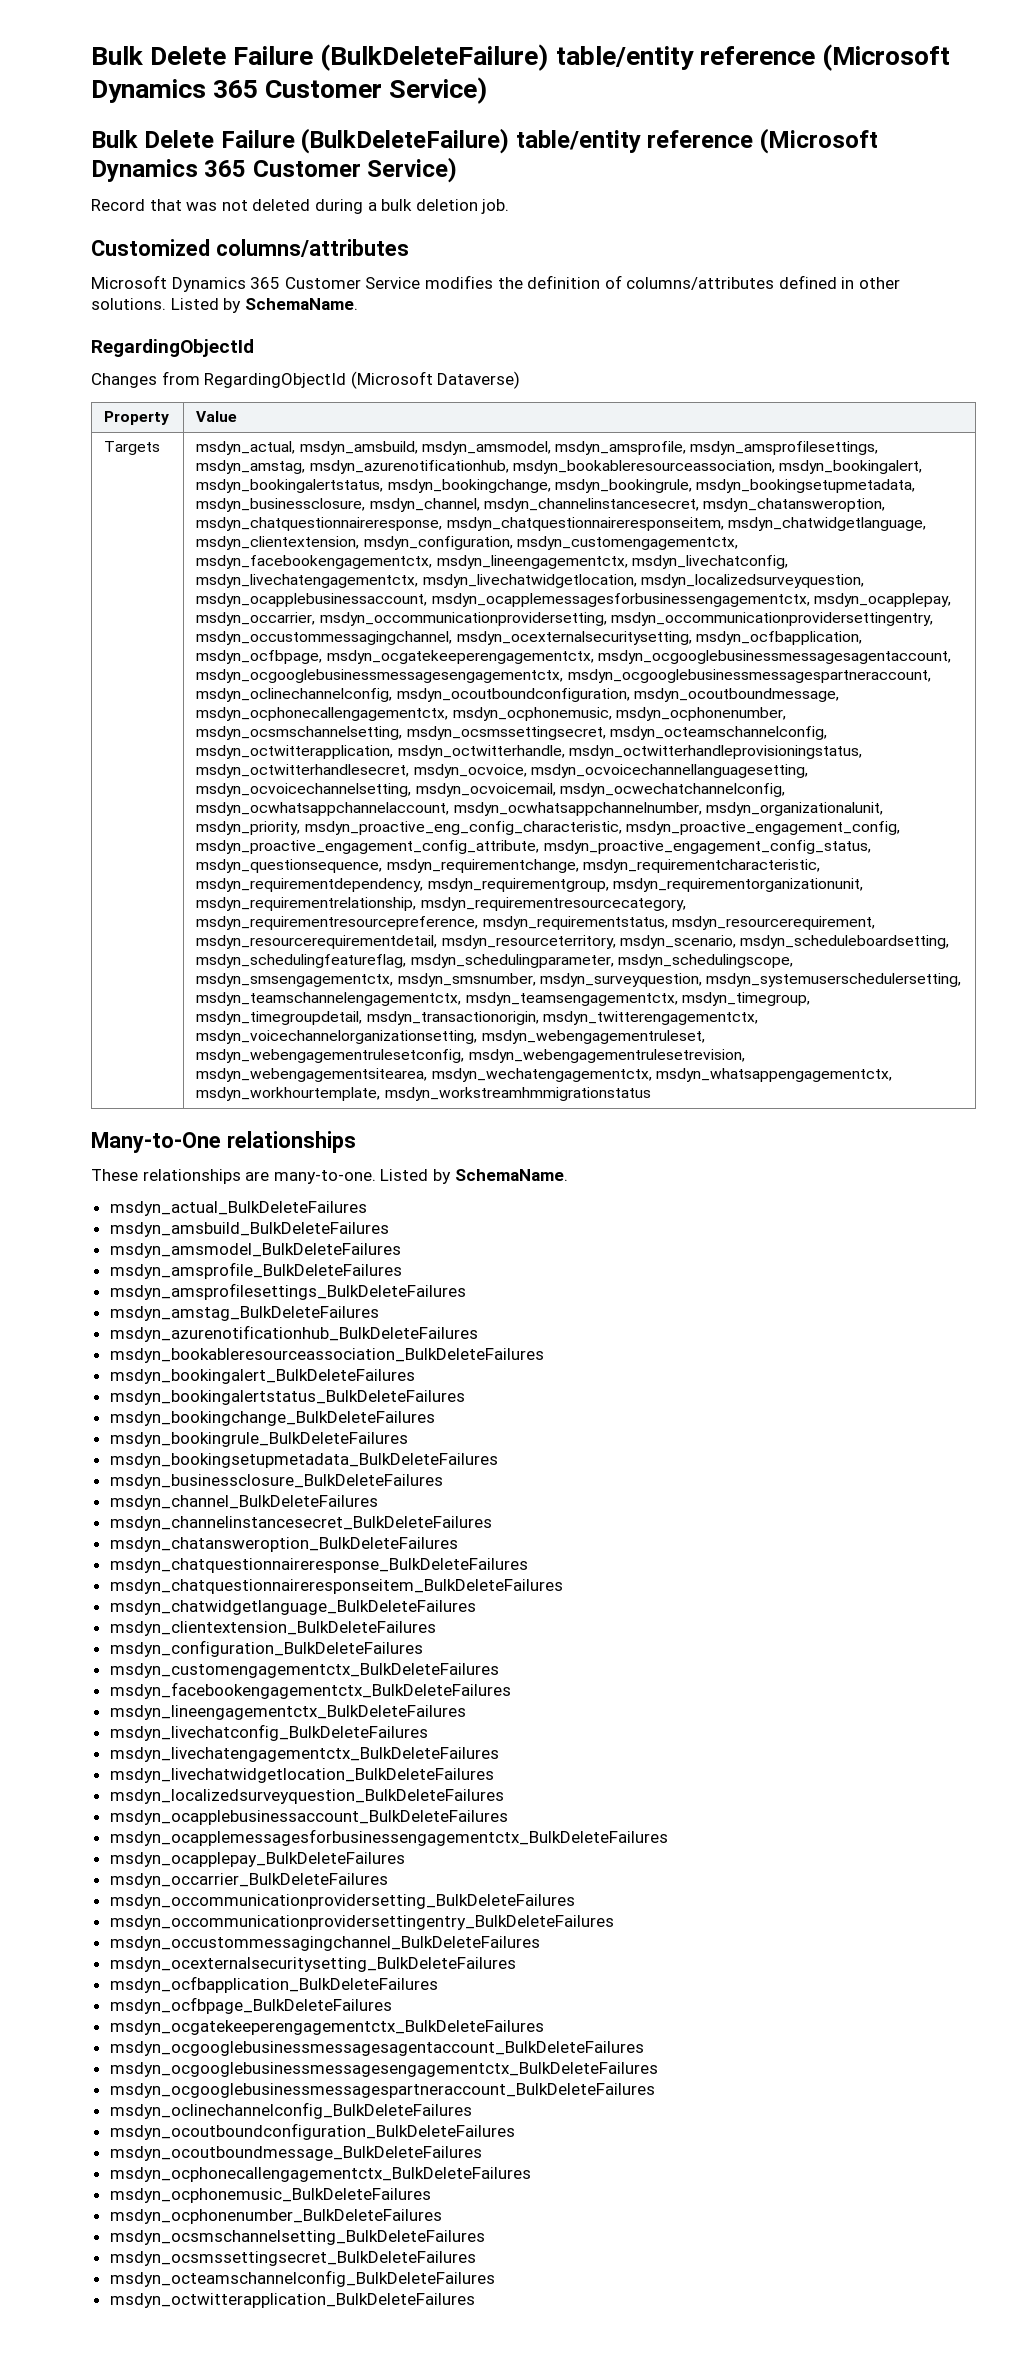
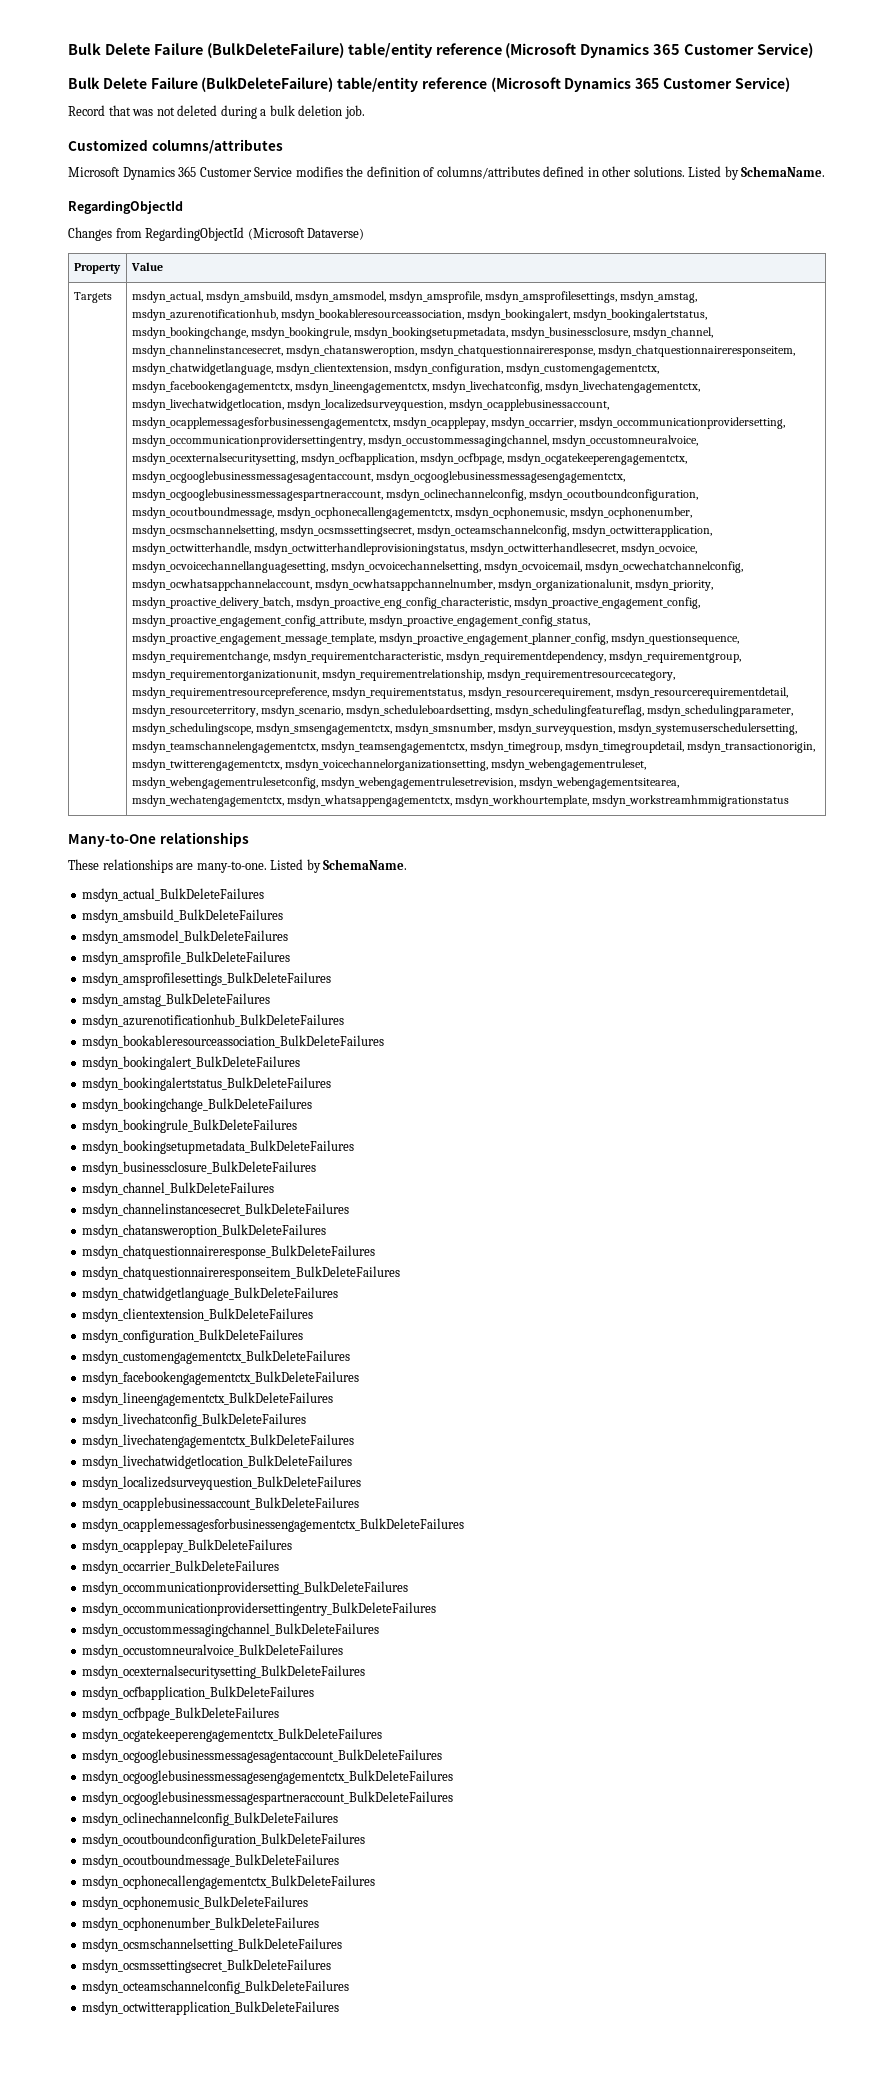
- msdyn_actual, msdyn_amsbuild, msdyn_amsmodel, msdyn_amsprofile, msdyn_amsprofilesettings, msdyn_amstag, msdyn_azurenotificationhub, msdyn_bookableresourceassociation, msdyn_bookingalert, msdyn_bookingalertstatus, msdyn_bookingchange, msdyn_bookingrule, msdyn_bookingsetupmetadata, msdyn_businessclosure, msdyn_channel, msdyn_channelinstancesecret, msdyn_chatansweroption, msdyn_chatquestionnaireresponse, msdyn_chatquestionnaireresponseitem, msdyn_chatwidgetlanguage, msdyn_clientextension, msdyn_configuration, msdyn_customengagementctx, msdyn_facebookengagementctx, msdyn_lineengagementctx, msdyn_livechatconfig, msdyn_livechatengagementctx, msdyn_livechatwidgetlocation, msdyn_localizedsurveyquestion, msdyn_ocapplebusinessaccount, msdyn_ocapplemessagesforbusinessengagementctx, msdyn_ocapplepay, msdyn_occarrier, msdyn_occommunicationprovidersetting, msdyn_occommunicationprovidersettingentry, msdyn_occustommessagingchannel, msdyn_ocexternalsecuritysetting, msdyn_ocfbapplication, msdyn_ocfbpage, msdyn_ocgatekeeperengagementctx, msdyn_ocgooglebusinessmessagesagentaccount, msdyn_ocgooglebusinessmessagesengagementctx, msdyn_ocgooglebusinessmessagespartneraccount, msdyn_oclinechannelconfig, msdyn_ocoutboundconfiguration, msdyn_ocoutboundmessage, msdyn_ocphonecallengagementctx, msdyn_ocphonemusic, msdyn_ocphonenumber, msdyn_ocsmschannelsetting, msdyn_ocsmssettingsecret, msdyn_octeamschannelconfig, msdyn_octwitterapplication, msdyn_octwitterhandle, msdyn_octwitterhandleprovisioningstatus, msdyn_octwitterhandlesecret, msdyn_ocvoice, msdyn_ocvoicechannellanguagesetting, msdyn_ocvoicechannelsetting, msdyn_ocvoicemail, msdyn_ocwechatchannelconfig, msdyn_ocwhatsappchannelaccount, msdyn_ocwhatsappchannelnumber, msdyn_organizationalunit, msdyn_priority, msdyn_proactive_eng_config_characteristic, msdyn_proactive_engagement_config, msdyn_proactive_engagement_config_attribute, msdyn_proactive_engagement_config_status, msdyn_questionsequence, msdyn_requirementchange, msdyn_requirementcharacteristic, msdyn_requirementdependency, msdyn_requirementgroup, msdyn_requirementorganizationunit, msdyn_requirementrelationship, msdyn_requirementresourcecategory, msdyn_requirementresourcepreference, msdyn_requirementstatus, msdyn_resourcerequirement, msdyn_resourcerequirementdetail, msdyn_resourceterritory, msdyn_scenario, msdyn_scheduleboardsetting, msdyn_schedulingfeatureflag, msdyn_schedulingparameter, msdyn_schedulingscope, msdyn_smsengagementctx, msdyn_smsnumber, msdyn_surveyquestion, msdyn_systemuserschedulersetting, msdyn_teamschannelengagementctx, msdyn_teamsengagementctx, msdyn_timegroup, msdyn_timegroupdetail, msdyn_transactionorigin, msdyn_twitterengagementctx, msdyn_voicechannelorganizationsetting, msdyn_webengagementruleset, msdyn_webengagementrulesetconfig, msdyn_webengagementrulesetrevision, msdyn_webengagementsitearea, msdyn_wechatengagementctx, msdyn_whatsappengagementctx, msdyn_workhourtemplate, msdyn_workstreamhmmigrationstatus
+ msdyn_actual, msdyn_amsbuild, msdyn_amsmodel, msdyn_amsprofile, msdyn_amsprofilesettings, msdyn_amstag, msdyn_azurenotificationhub, msdyn_bookableresourceassociation, msdyn_bookingalert, msdyn_bookingalertstatus, msdyn_bookingchange, msdyn_bookingrule, msdyn_bookingsetupmetadata, msdyn_businessclosure, msdyn_channel, msdyn_channelinstancesecret, msdyn_chatansweroption, msdyn_chatquestionnaireresponse, msdyn_chatquestionnaireresponseitem, msdyn_chatwidgetlanguage, msdyn_clientextension, msdyn_configuration, msdyn_customengagementctx, msdyn_facebookengagementctx, msdyn_lineengagementctx, msdyn_livechatconfig, msdyn_livechatengagementctx, msdyn_livechatwidgetlocation, msdyn_localizedsurveyquestion, msdyn_ocapplebusinessaccount, msdyn_ocapplemessagesforbusinessengagementctx, msdyn_ocapplepay, msdyn_occarrier, msdyn_occommunicationprovidersetting, msdyn_occommunicationprovidersettingentry, msdyn_occustommessagingchannel, msdyn_occustomneuralvoice, msdyn_ocexternalsecuritysetting, msdyn_ocfbapplication, msdyn_ocfbpage, msdyn_ocgatekeeperengagementctx, msdyn_ocgooglebusinessmessagesagentaccount, msdyn_ocgooglebusinessmessagesengagementctx, msdyn_ocgooglebusinessmessagespartneraccount, msdyn_oclinechannelconfig, msdyn_ocoutboundconfiguration, msdyn_ocoutboundmessage, msdyn_ocphonecallengagementctx, msdyn_ocphonemusic, msdyn_ocphonenumber, msdyn_ocsmschannelsetting, msdyn_ocsmssettingsecret, msdyn_octeamschannelconfig, msdyn_octwitterapplication, msdyn_octwitterhandle, msdyn_octwitterhandleprovisioningstatus, msdyn_octwitterhandlesecret, msdyn_ocvoice, msdyn_ocvoicechannellanguagesetting, msdyn_ocvoicechannelsetting, msdyn_ocvoicemail, msdyn_ocwechatchannelconfig, msdyn_ocwhatsappchannelaccount, msdyn_ocwhatsappchannelnumber, msdyn_organizationalunit, msdyn_priority, msdyn_proactive_delivery_batch, msdyn_proactive_eng_config_characteristic, msdyn_proactive_engagement_config, msdyn_proactive_engagement_config_attribute, msdyn_proactive_engagement_config_status, msdyn_proactive_engagement_message_template, msdyn_proactive_engagement_planner_config, msdyn_questionsequence, msdyn_requirementchange, msdyn_requirementcharacteristic, msdyn_requirementdependency, msdyn_requirementgroup, msdyn_requirementorganizationunit, msdyn_requirementrelationship, msdyn_requirementresourcecategory, msdyn_requirementresourcepreference, msdyn_requirementstatus, msdyn_resourcerequirement, msdyn_resourcerequirementdetail, msdyn_resourceterritory, msdyn_scenario, msdyn_scheduleboardsetting, msdyn_schedulingfeatureflag, msdyn_schedulingparameter, msdyn_schedulingscope, msdyn_smsengagementctx, msdyn_smsnumber, msdyn_surveyquestion, msdyn_systemuserschedulersetting, msdyn_teamschannelengagementctx, msdyn_teamsengagementctx, msdyn_timegroup, msdyn_timegroupdetail, msdyn_transactionorigin, msdyn_twitterengagementctx, msdyn_voicechannelorganizationsetting, msdyn_webengagementruleset, msdyn_webengagementrulesetconfig, msdyn_webengagementrulesetrevision, msdyn_webengagementsitearea, msdyn_wechatengagementctx, msdyn_whatsappengagementctx, msdyn_workhourtemplate, msdyn_workstreamhmmigrationstatus
+ msdyn_occustomneuralvoice_BulkDeleteFailures

